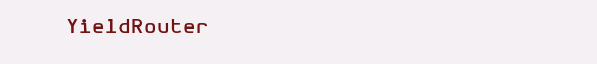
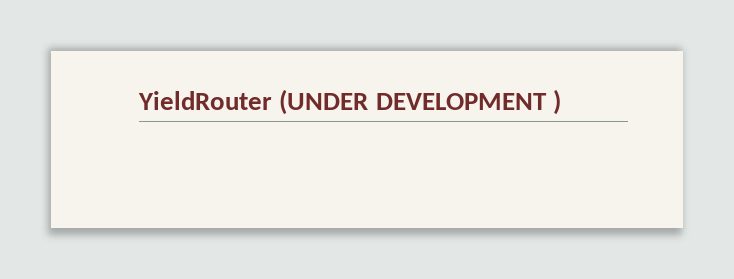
- YieldRouter
+ YieldRouter (UNDER DEVELOPMENT )

